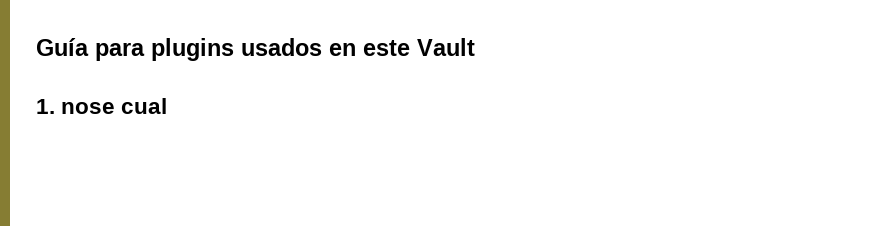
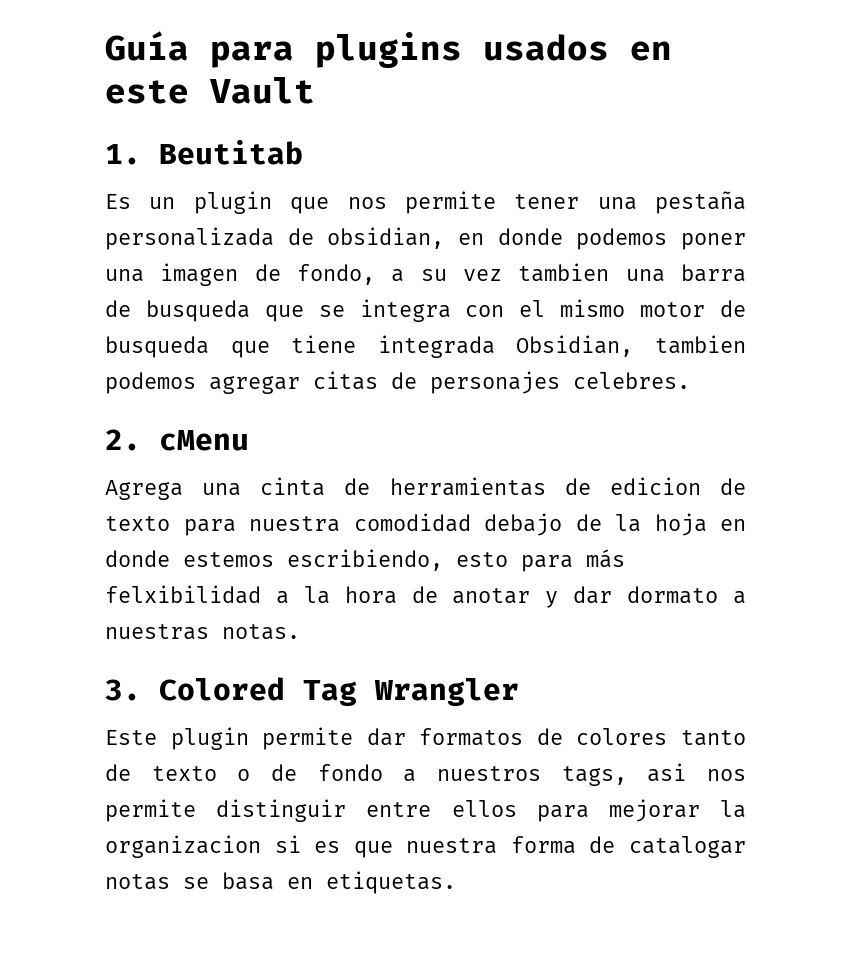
- 1. nose cual
+ 1. Beutitab
+ Es un plugin que nos permite tener una pestaña personalizada de obsidian, en donde podemos poner una imagen de fondo, a su vez tambien una barra de busqueda que se integra con el mismo motor de busqueda que tiene integrada Obsidian, tambien podemos agregar citas de personajes celebres.
+ 2. cMenu
+ Agrega una cinta de herramientas de edicion de texto para nuestra comodidad debajo de la hoja en donde estemos escribiendo, esto para más felxibilidad a la hora de anotar y dar dormato a nuestras notas.
+ 3. Colored Tag Wrangler
+ Este plugin permite dar formatos de colores tanto de texto o de fondo a nuestros tags, asi nos permite distinguir entre ellos para mejorar la organizacion si es que nuestra forma de catalogar notas se basa en etiquetas.

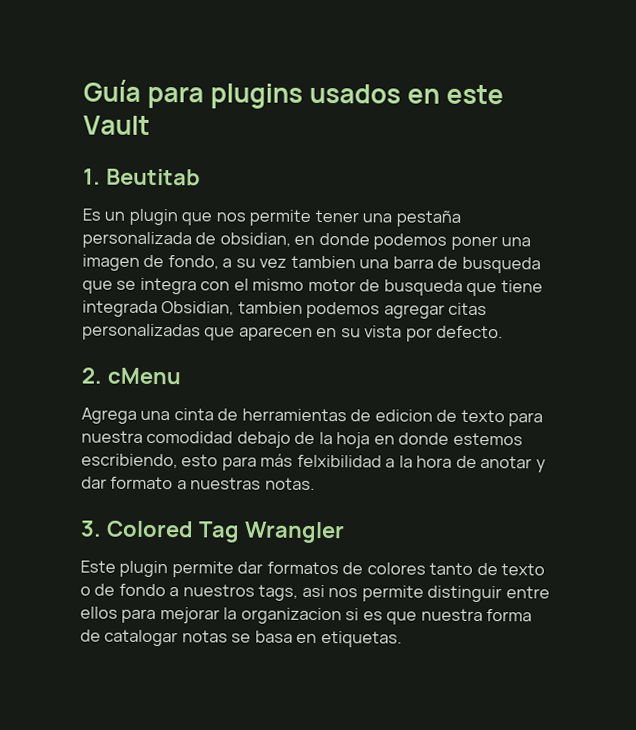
- Es un plugin que nos permite tener una pestaña personalizada de obsidian, en donde podemos poner una imagen de fondo, a su vez tambien una barra de busqueda que se integra con el mismo motor de busqueda que tiene integrada Obsidian, tambien podemos agregar citas de personajes celebres.
+ Es un plugin que nos permite tener una pestaña personalizada de obsidian, en donde podemos poner una imagen de fondo, a su vez tambien una barra de busqueda que se integra con el mismo motor de busqueda que tiene integrada Obsidian, tambien podemos agregar citas personalizadas que aparecen en su vista por defecto.
- Agrega una cinta de herramientas de edicion de texto para nuestra comodidad debajo de la hoja en donde estemos escribiendo, esto para más felxibilidad a la hora de anotar y dar dormato a nuestras notas.
+ Agrega una cinta de herramientas de edicion de texto para nuestra comodidad debajo de la hoja en donde estemos escribiendo, esto para más felxibilidad a la hora de anotar y dar formato a nuestras notas.

